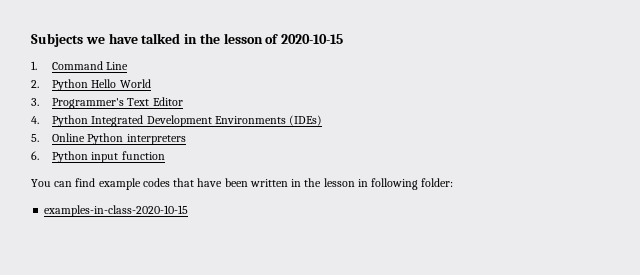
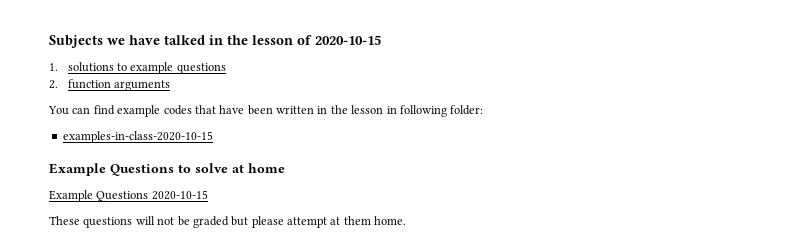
- 1. Command Line
- 2. Python Hello World
- 3. Programmer's Text Editor
- 4. Python Integrated Development Environments (IDEs)
- 5. Online Python interpreters
- 6. Python input function
+ 1. solutions to example questions
+ 2. function arguments
+ Example Questions to solve at home
+ Example Questions 2020-10-15
+ These questions will not be graded but please attempt at them home.

